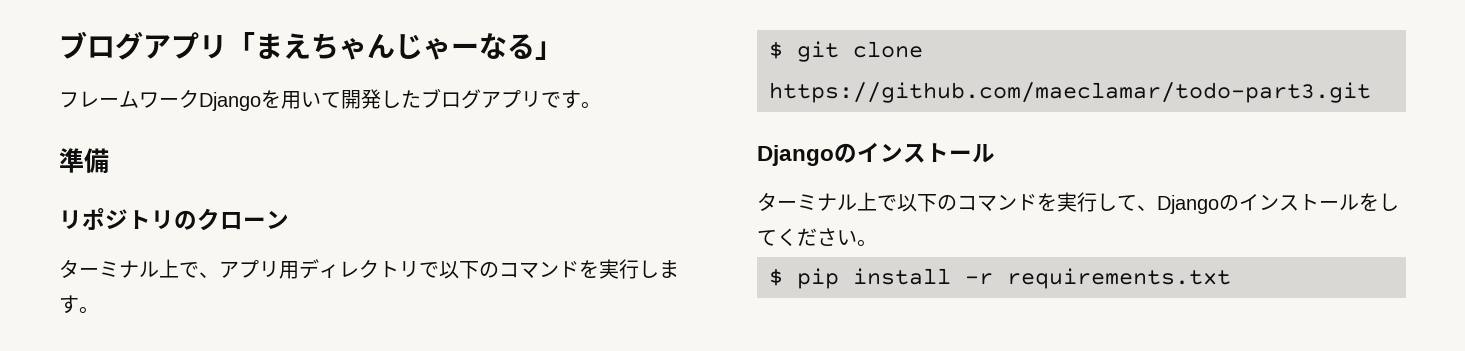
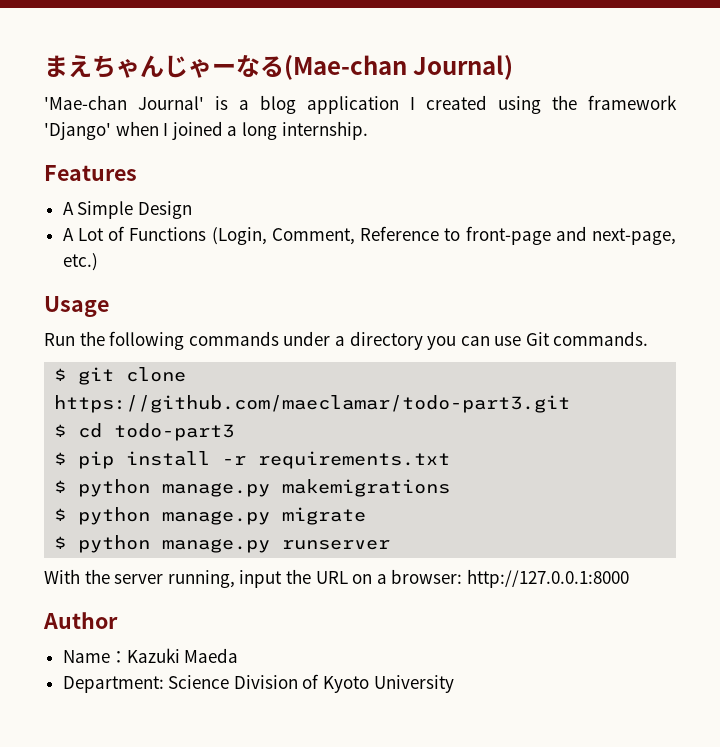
- ブログアプリ「まえちゃんじゃーなる」
- フレームワークDjangoを用いて開発したブログアプリです。
- 準備
- リポジトリのクローン
- ターミナル上で、アプリ用ディレクトリで以下のコマンドを実行します。
+ まえちゃんじゃーなる(Mae-chan Journal)
+ 'Mae-chan Journal' is a blog application I created using the framework 'Django' when I joined a long internship.
+ Features
+ A Simple Design
+ A Lot of Functions (Login, Comment, Reference to front-page and next-page, etc.)
+ Usage
+ Run the following commands under a directory you can use Git commands.
  $ git clone https://github.com/maeclamar/todo-part3.git
- Djangoのインストール
- ターミナル上で以下のコマンドを実行して、Djangoのインストールをしてください。
+ $ cd todo-part3
+ $ python manage.py makemigrations
+ $ python manage.py migrate
+ $ python manage.py runserver
+ With the server running, input the URL on a browser: http://127.0.0.1:8000
+ Author
+ Name：Kazuki Maeda
+ Department: Science Division of Kyoto University

